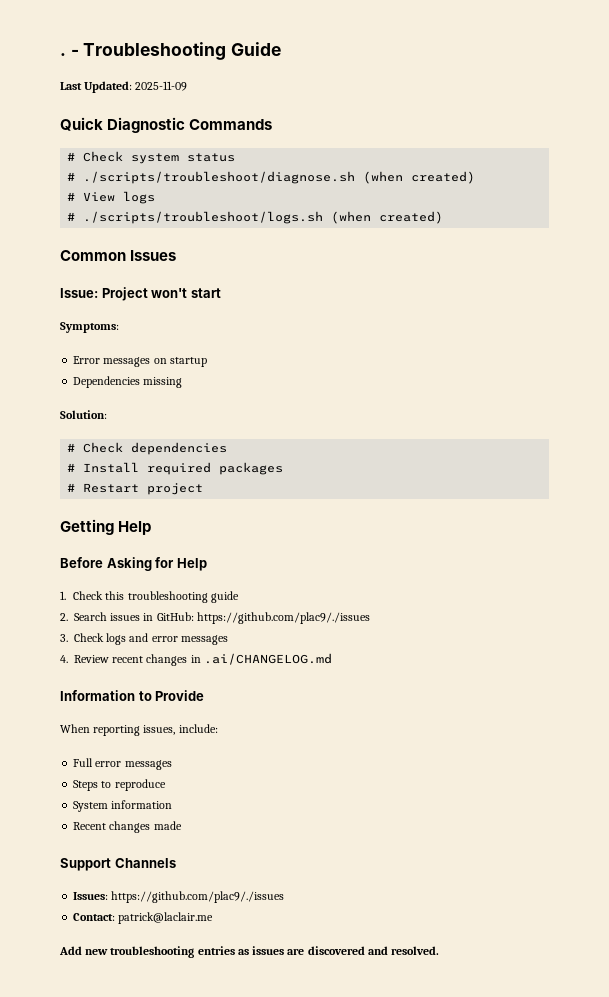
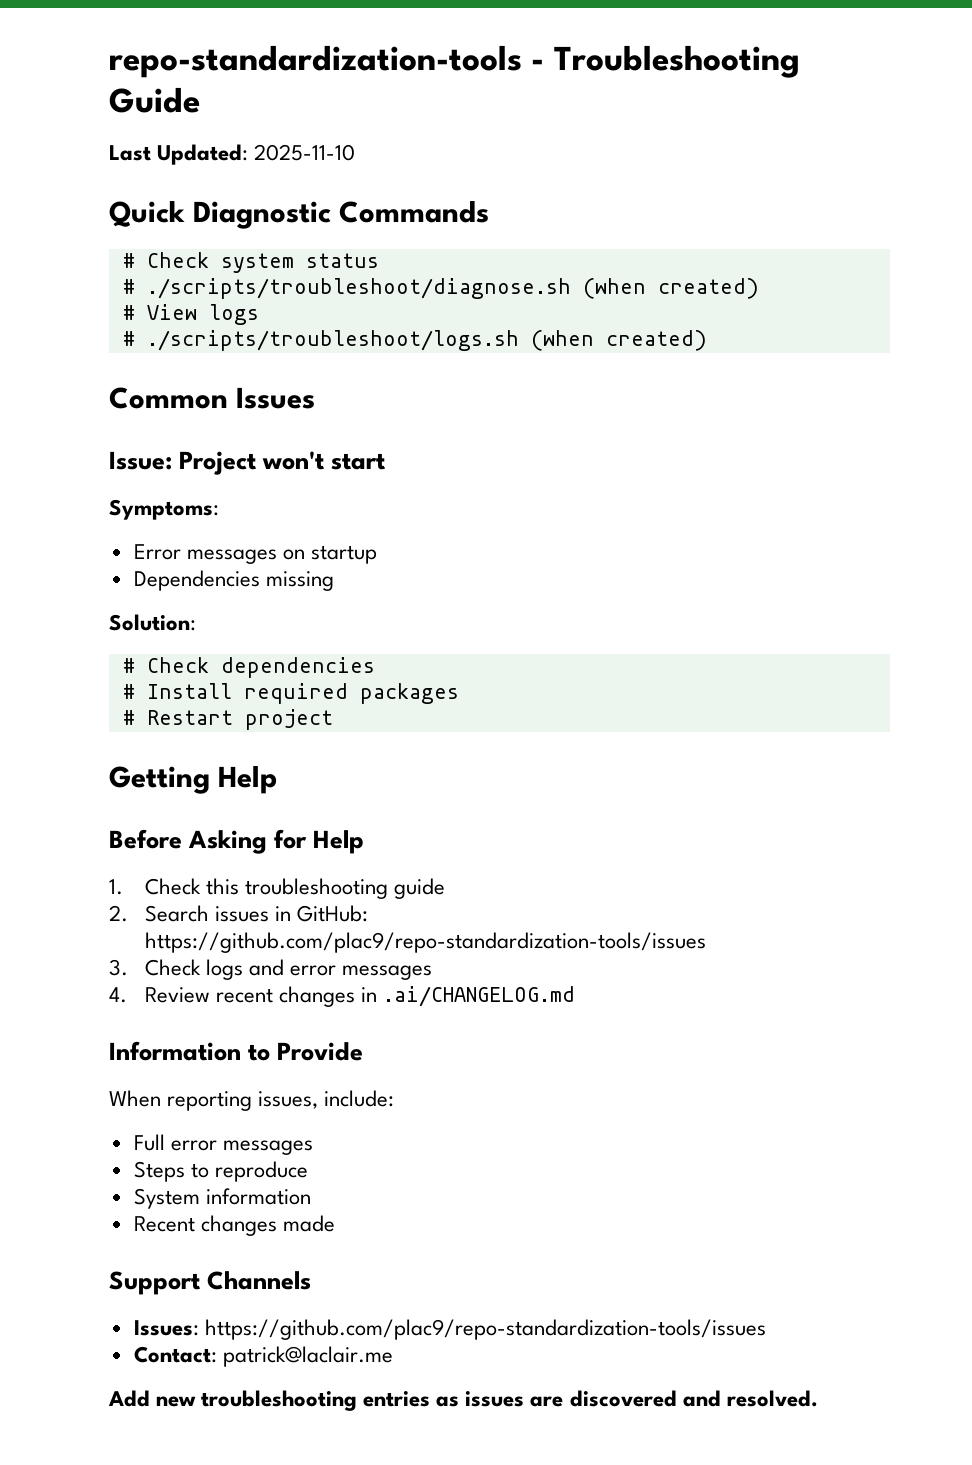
- . - Troubleshooting Guide
+ repo-standardization-tools - Troubleshooting Guide
- Last Updated: 2025-11-09
+ Last Updated: 2025-11-10
- 2. Search issues in GitHub: https://github.com/plac9/./issues
+ 2. Search issues in GitHub: https://github.com/plac9/repo-standardization-tools/issues
- Issues: https://github.com/plac9/./issues
+ Issues: https://github.com/plac9/repo-standardization-tools/issues

